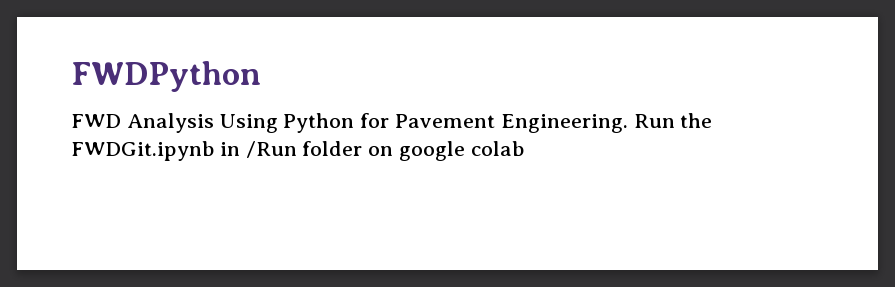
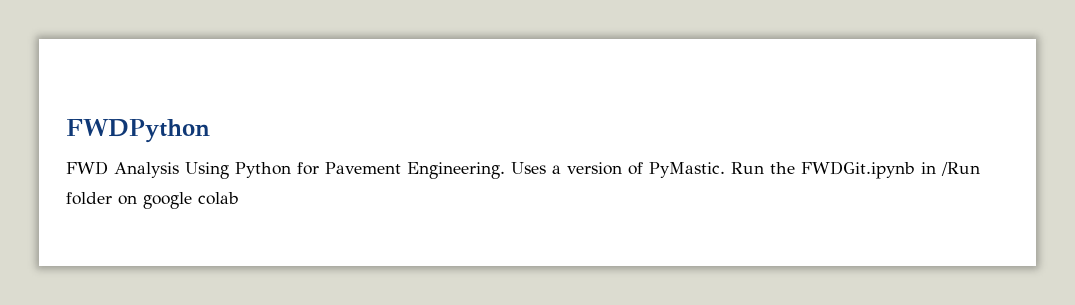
+ Uses a version of PyMastic.

